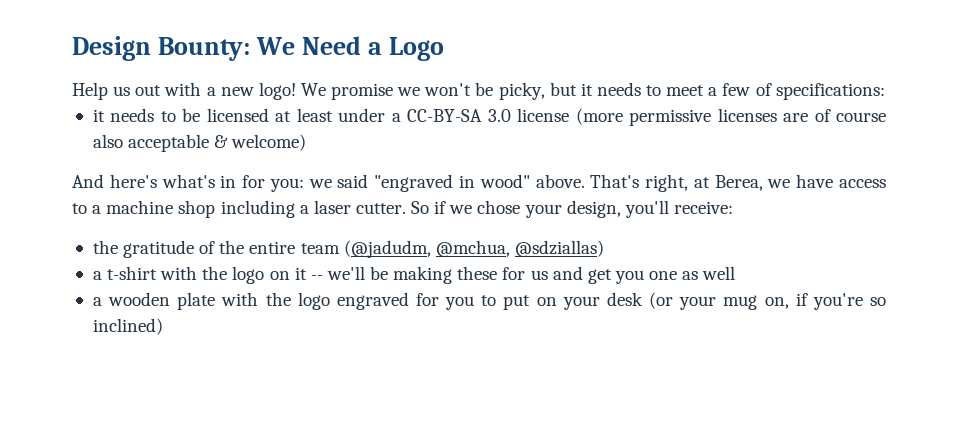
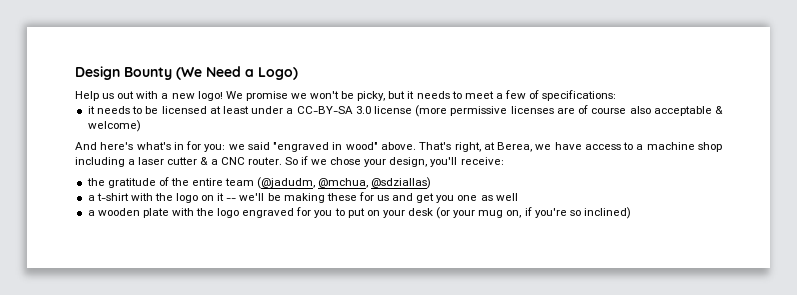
- Design Bounty: We Need a Logo
+ Design Bounty (We Need a Logo)
- That's right, at Berea, we have access to a machine shop including a laser cutter.
+ That's right, at Berea, we have access to a machine shop including a laser cutter & a CNC router.

